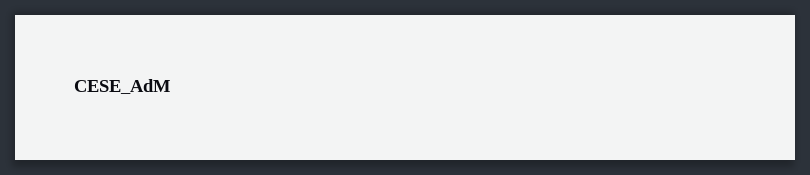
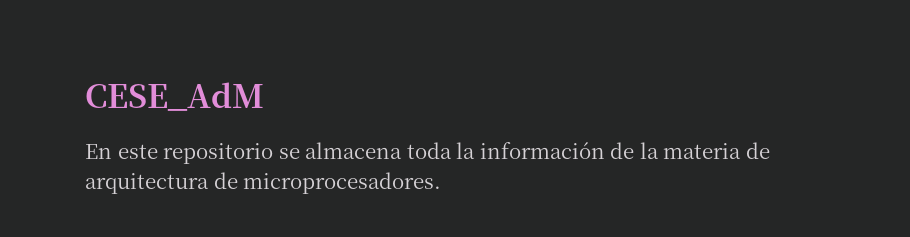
+ En este repositorio se almacena toda la información de la materia de arquitectura de microprocesadores.

